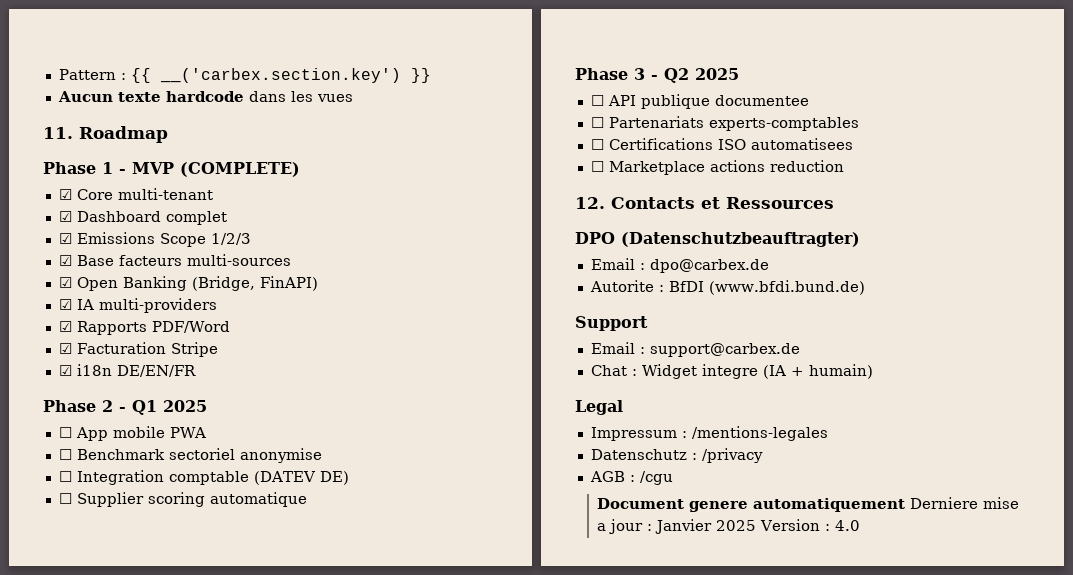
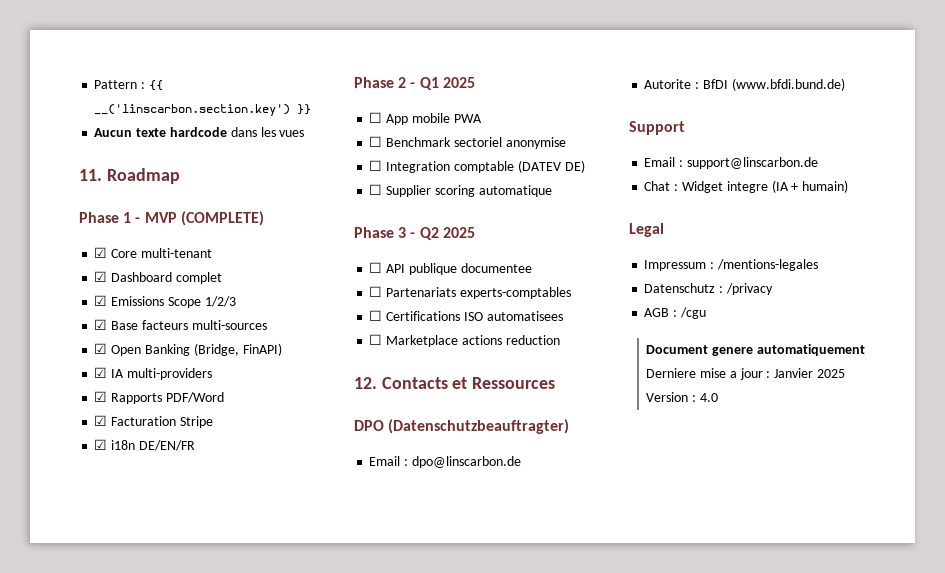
- Pattern : {{ __('carbex.section.key') }}
+ Pattern : {{ __('linscarbon.section.key') }}
- Email : dpo@carbex.de
+ Email : dpo@linscarbon.de
- Email : support@carbex.de
+ Email : support@linscarbon.de

